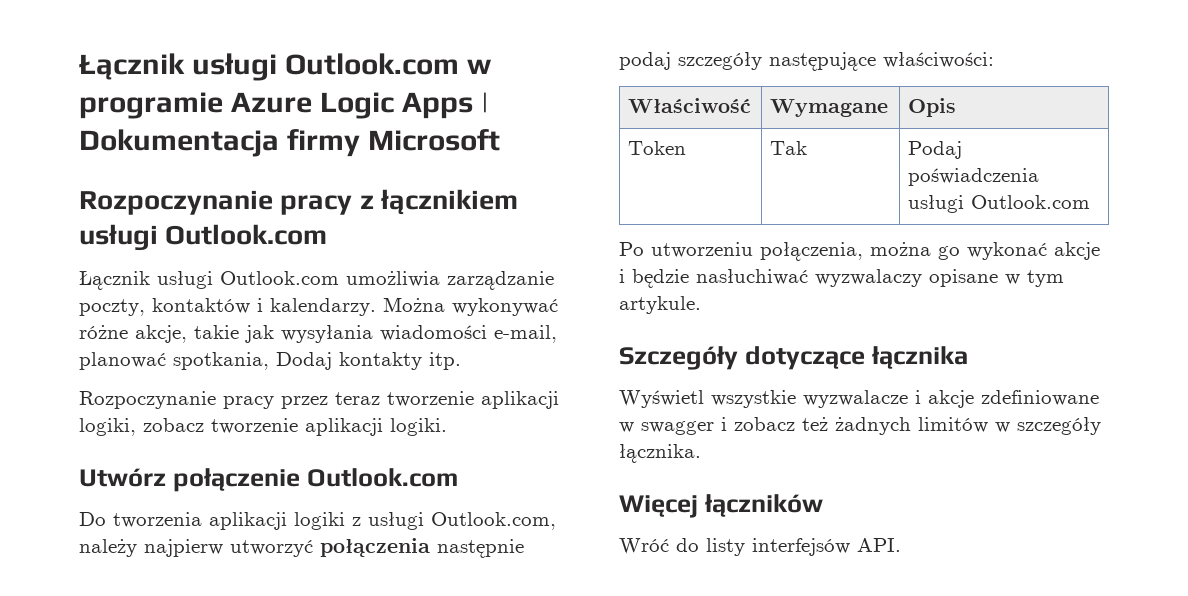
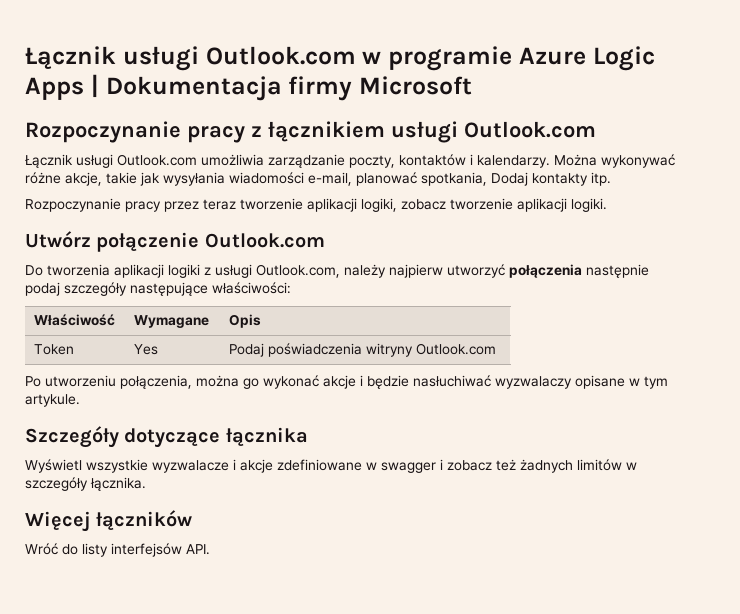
- Token | Tak | Podaj poświadczenia usługi Outlook.com
+ Token | Yes | Podaj poświadczenia witryny Outlook.com

